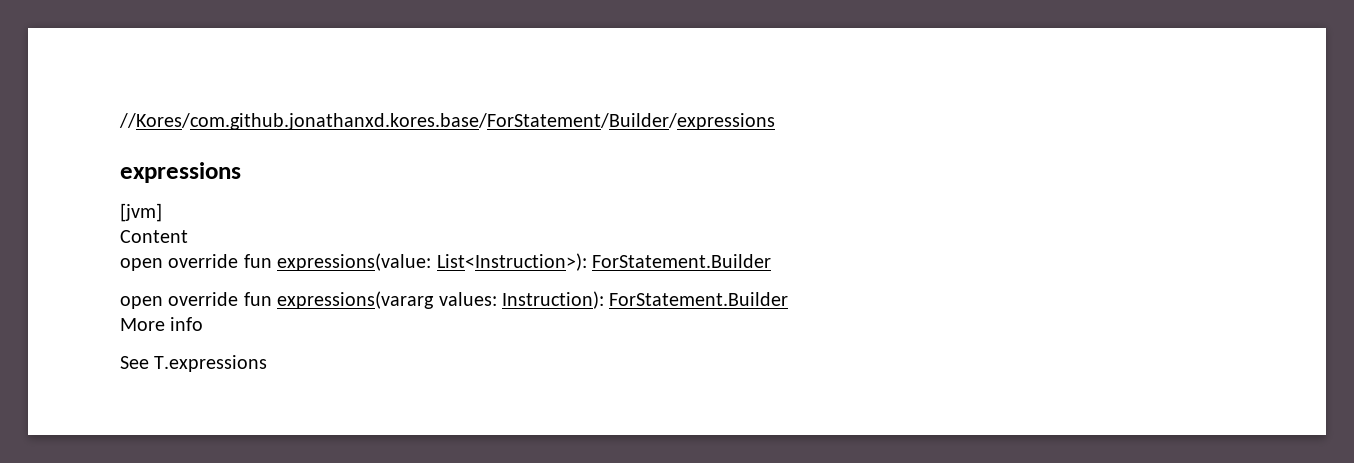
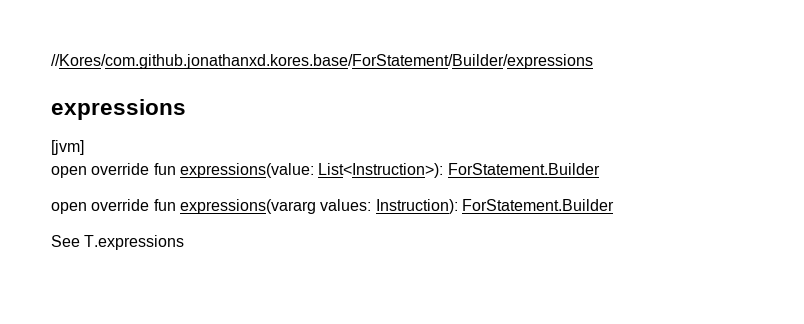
- Content
- More info

